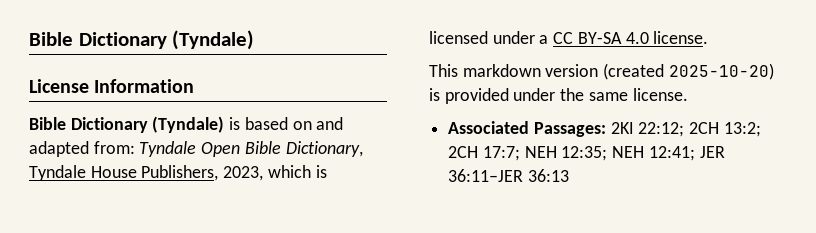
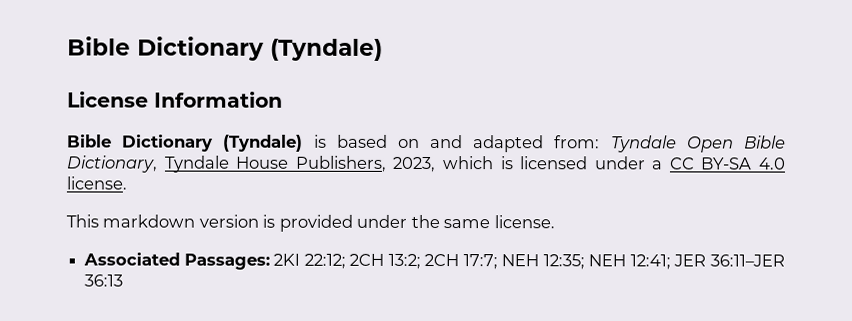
- This markdown version (created 2025-10-20) is provided under the same license.
+ This markdown version is provided under the same license.

